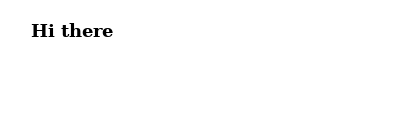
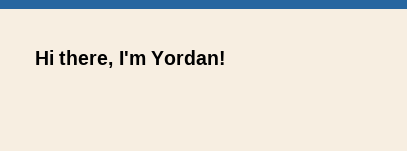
- Hi there
+ Hi there, I'm Yordan!

